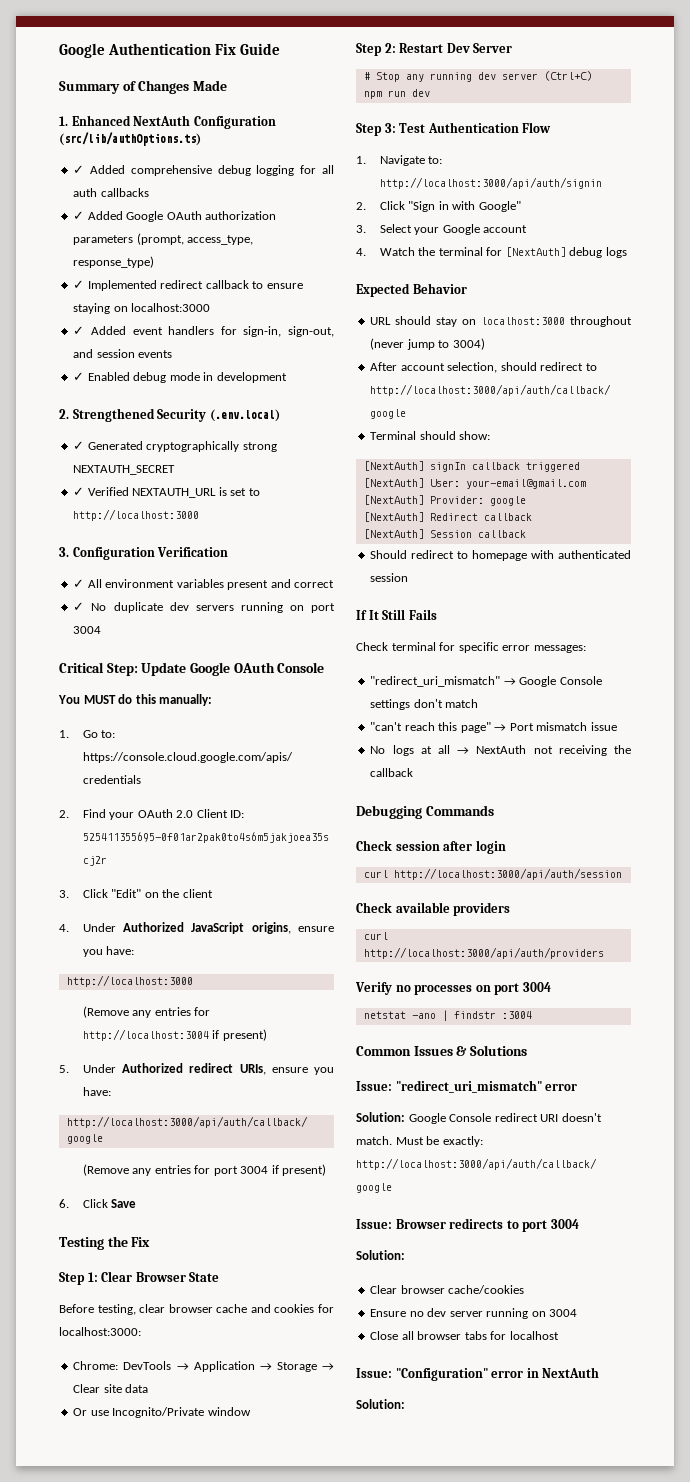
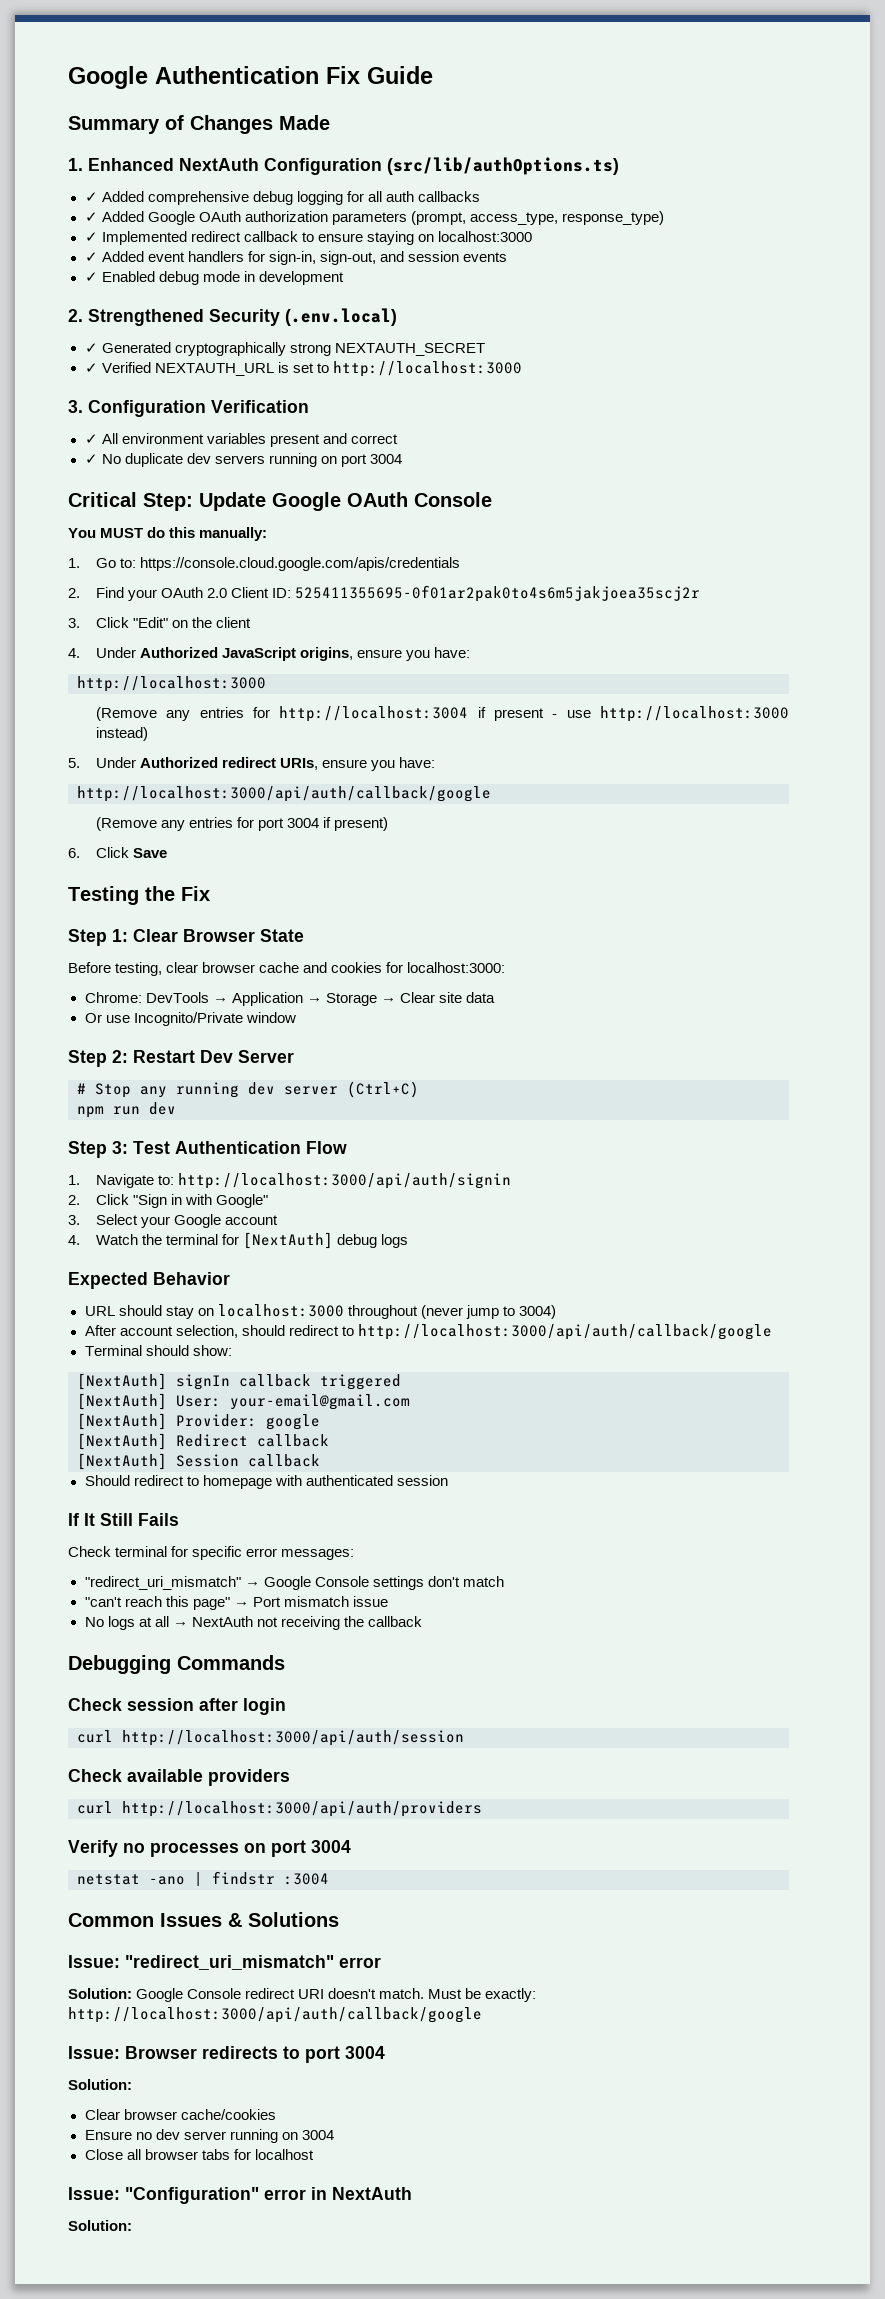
- (Remove any entries for http://localhost:3004 if present)
+ (Remove any entries for http://localhost:3004 if present - use http://localhost:3000 instead)

